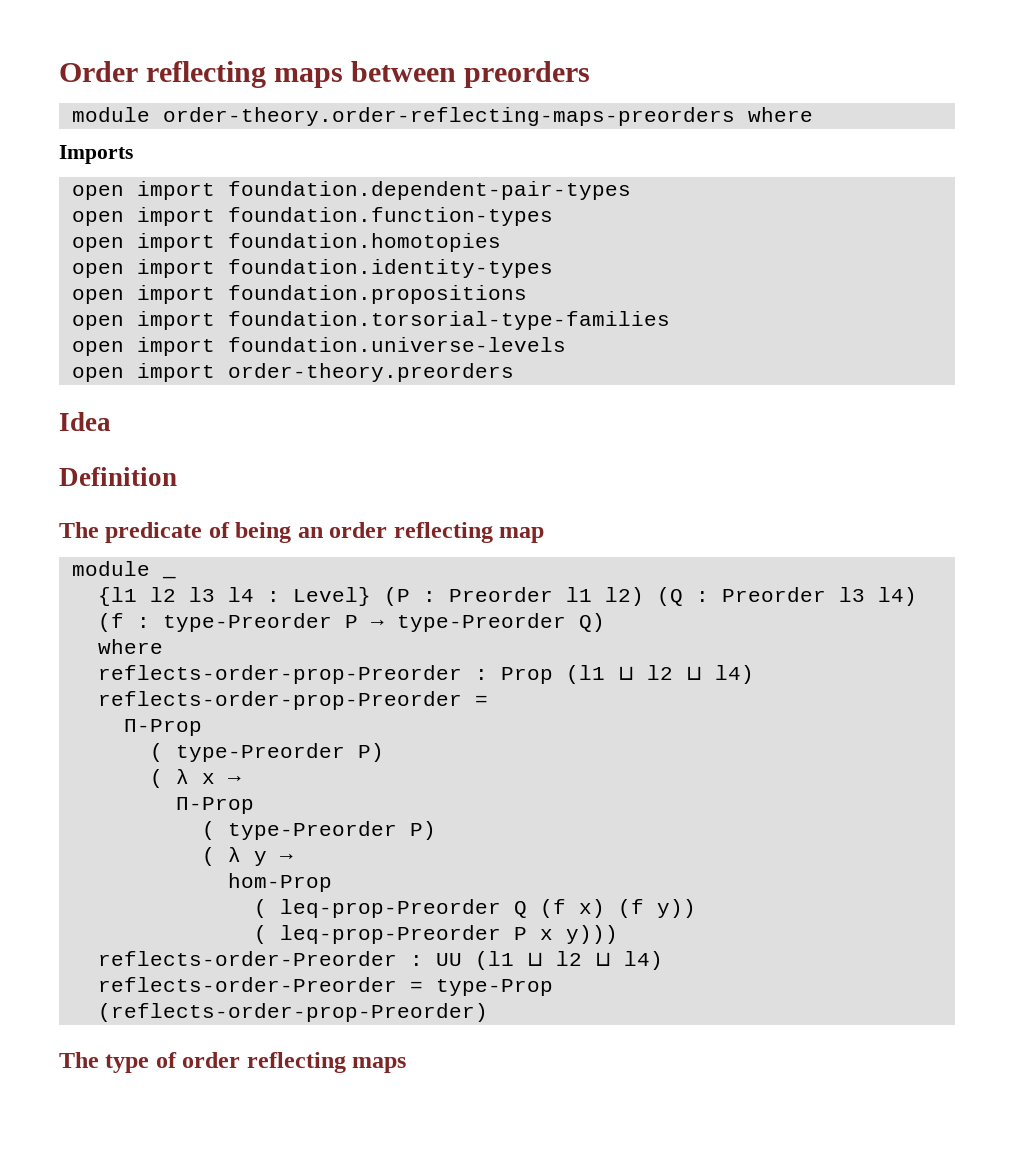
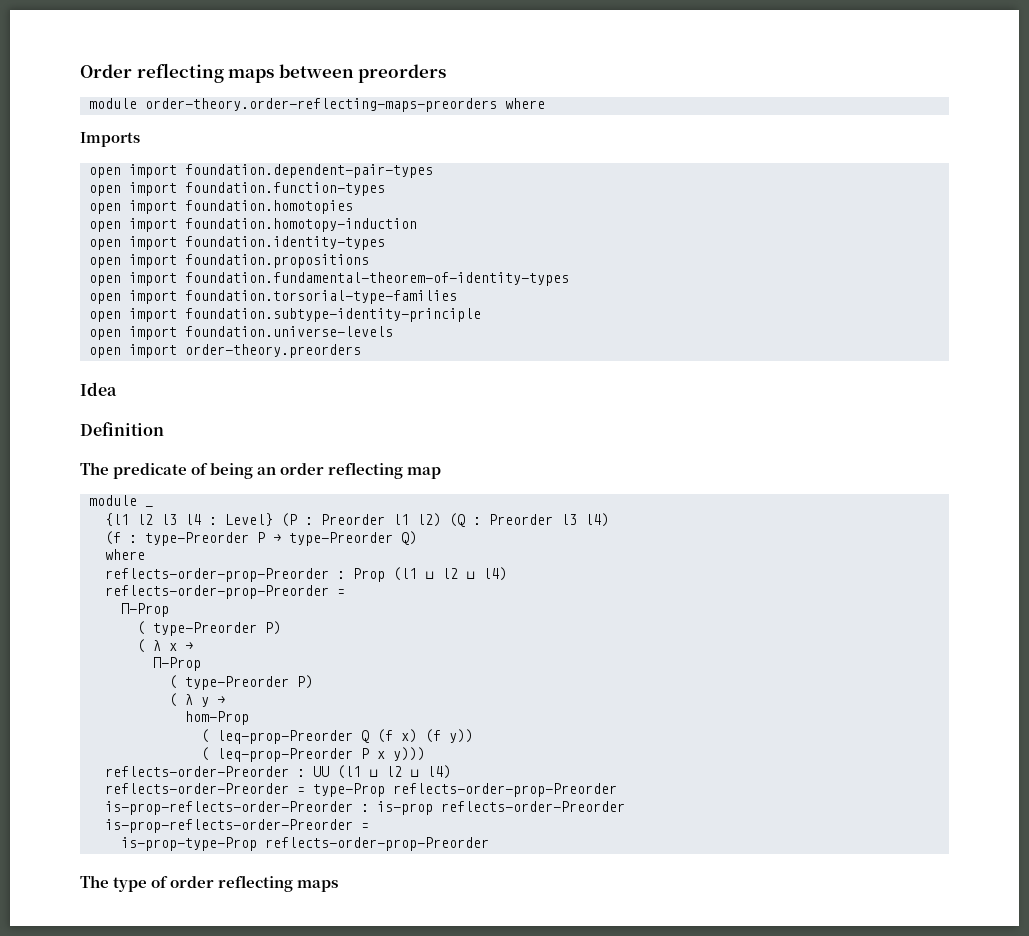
+ open import foundation.homotopy-induction
+ open import foundation.fundamental-theorem-of-identity-types
+ open import foundation.subtype-identity-principle
- reflects-order-Preorder = type-Prop (reflects-order-prop-Preorder)
+ reflects-order-Preorder = type-Prop reflects-order-prop-Preorder
+ is-prop-reflects-order-Preorder : is-prop reflects-order-Preorder
+ is-prop-reflects-order-Preorder =
+ is-prop-type-Prop reflects-order-prop-Preorder

